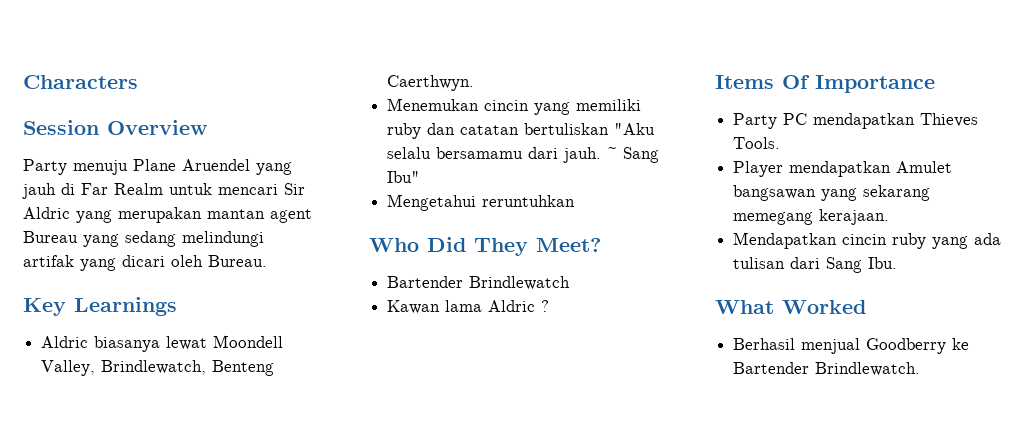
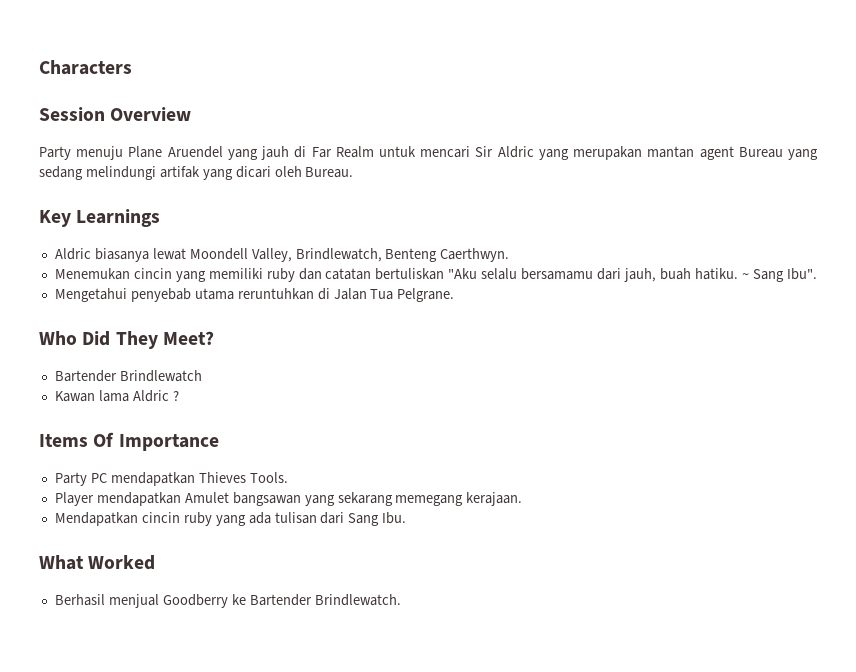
- Menemukan cincin yang memiliki ruby dan catatan bertuliskan "Aku selalu bersamamu dari jauh.
+ Menemukan cincin yang memiliki ruby dan catatan bertuliskan "Aku selalu bersamamu dari jauh, buah hatiku.
- ~ Sang Ibu"
+ ~ Sang Ibu".
- Mengetahui reruntuhkan
+ Mengetahui penyebab utama reruntuhkan di Jalan Tua Pelgrane.

